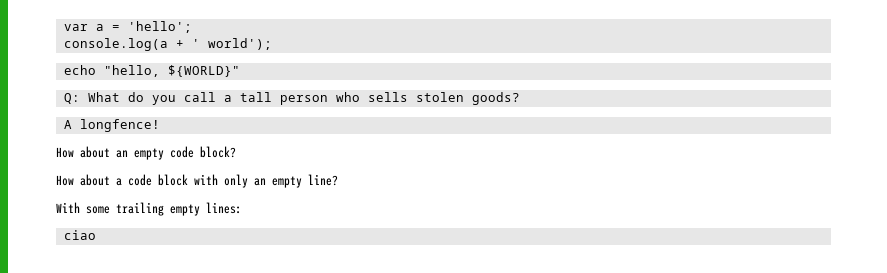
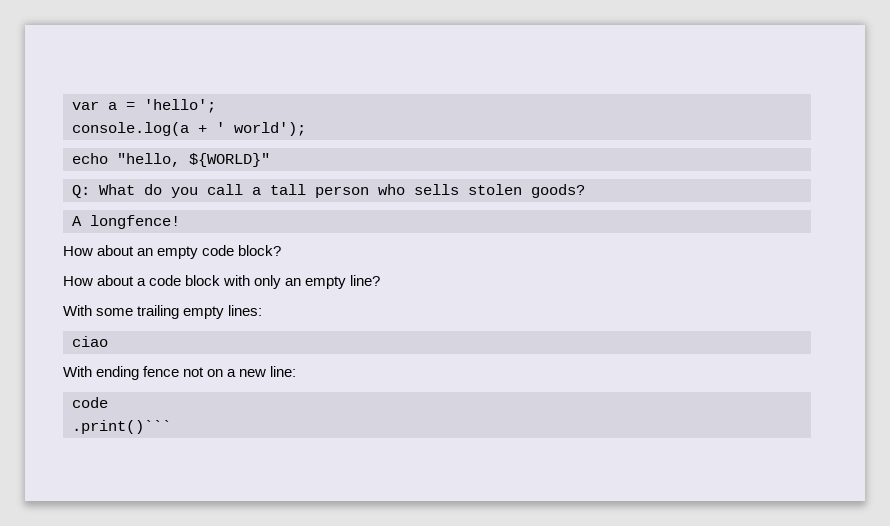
+ With ending fence not on a new line:
+ code
+ .print()```

